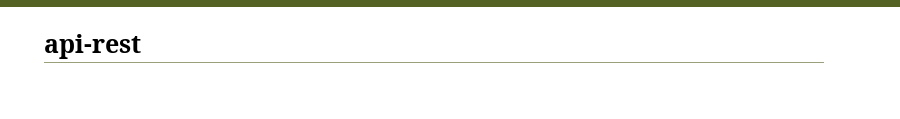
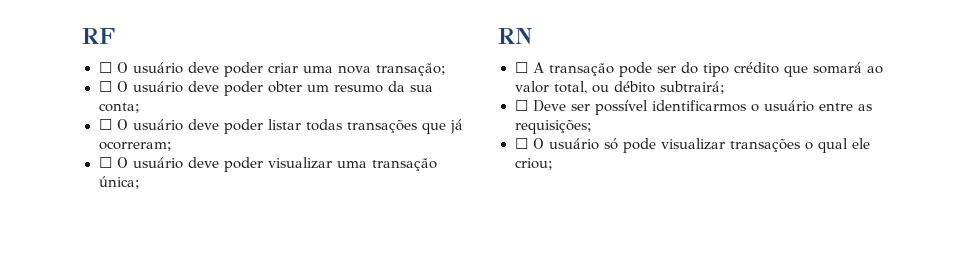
- api-rest
+ RF
+ ☐ O usuário deve poder criar uma nova transação;
+ ☐ O usuário deve poder obter um resumo da sua conta;
+ ☐ O usuário deve poder listar todas transações que já ocorreram;
+ ☐ O usuário deve poder visualizar uma transação única;
+ RN
+ ☐ A transação pode ser do tipo crédito que somará ao valor total, ou débito subtrairá;
+ ☐ Deve ser possível identificarmos o usuário entre as requisições;
+ ☐ O usuário só pode visualizar transações o qual ele criou;

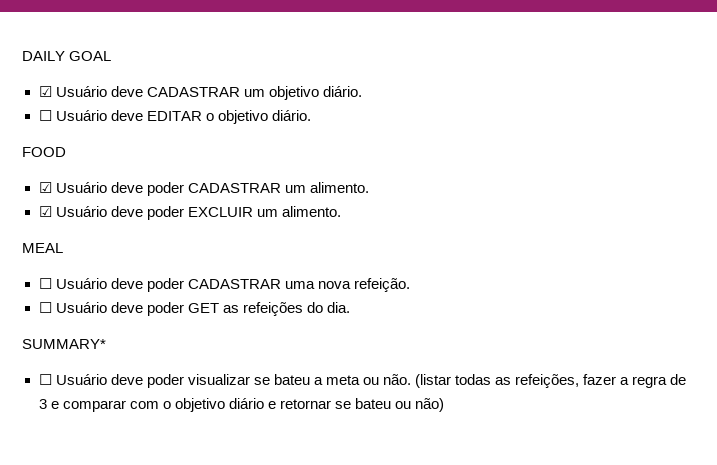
- RF
- ☐ O usuário deve poder criar uma nova transação;
- ☐ O usuário deve poder obter um resumo da sua conta;
- ☐ O usuário deve poder listar todas transações que já ocorreram;
- ☐ O usuário deve poder visualizar uma transação única;
- RN
- ☐ A transação pode ser do tipo crédito que somará ao valor total, ou débito subtrairá;
- ☐ Deve ser possível identificarmos o usuário entre as requisições;
- ☐ O usuário só pode visualizar transações o qual ele criou;
+ DAILY GOAL
+ ☑ Usuário deve CADASTRAR um objetivo diário.
+ ☐ Usuário deve EDITAR o objetivo diário.
+ FOOD
+ ☑ Usuário deve poder CADASTRAR um alimento.
+ ☑ Usuário deve poder EXCLUIR um alimento.
+ MEAL
+ ☐ Usuário deve poder CADASTRAR uma nova refeição.
+ ☐ Usuário deve poder GET as refeições do dia.
+ SUMMARY*
+ ☐ Usuário deve poder visualizar se bateu a meta ou não. (listar todas as refeições, fazer a regra de 3 e comparar com o objetivo diário e retornar se bateu ou não)

